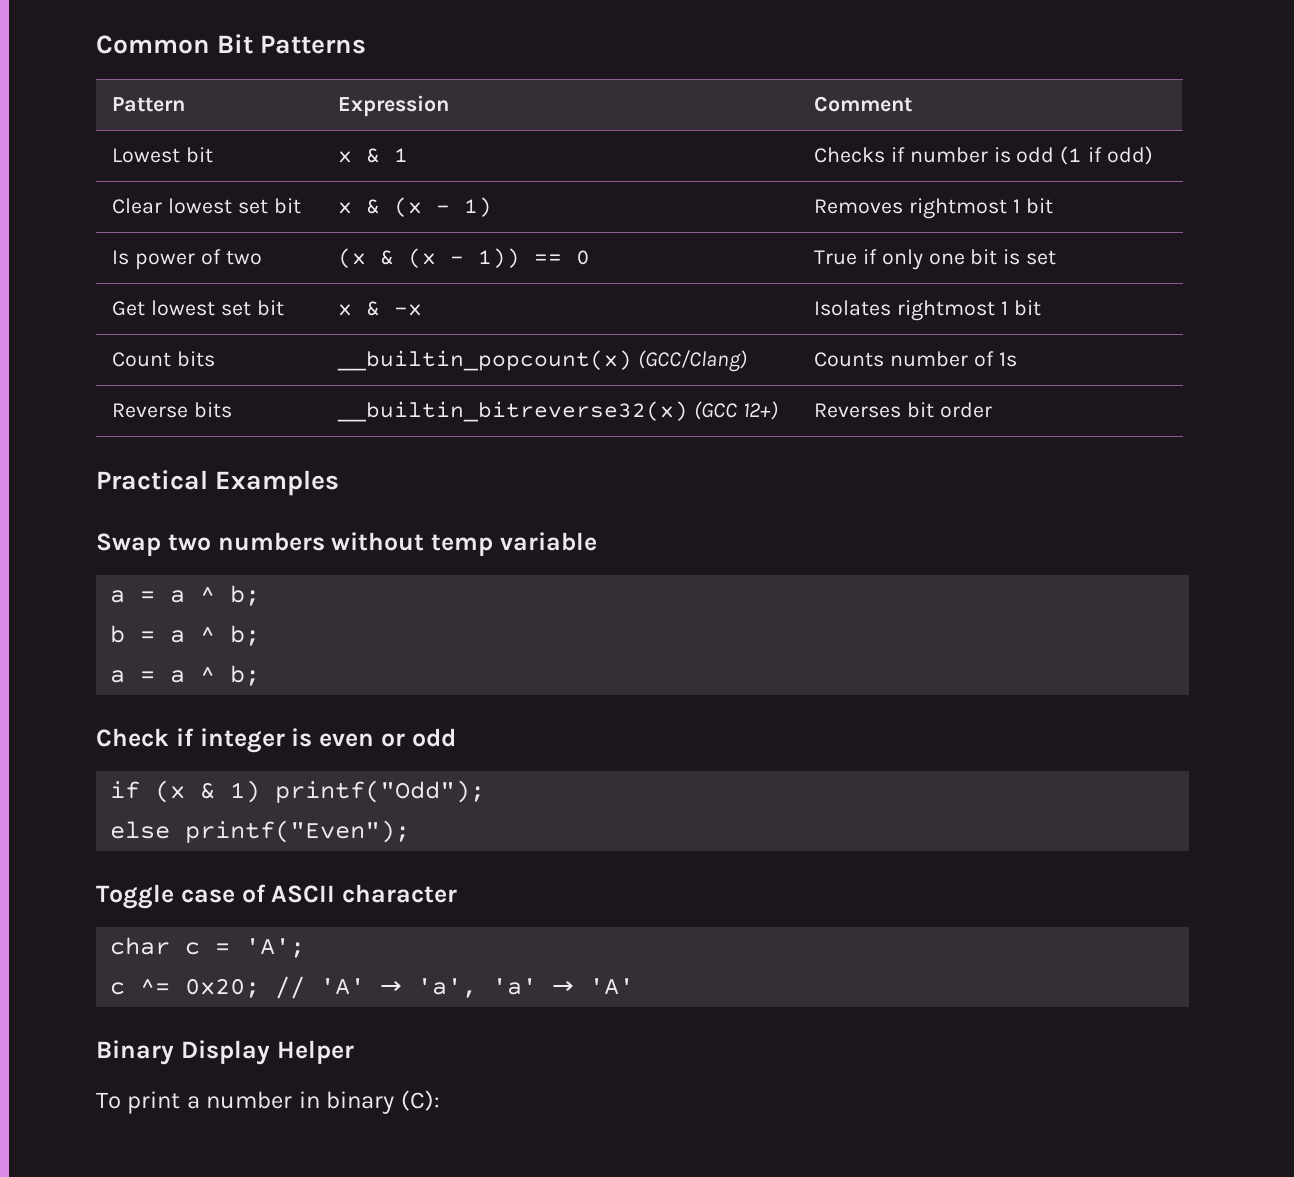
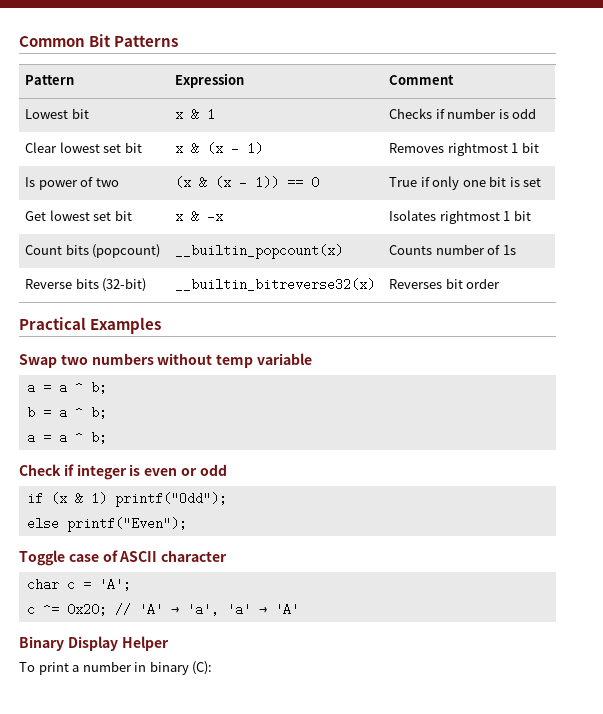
- Lowest bit | x & 1 | Checks if number is odd (1 if odd)
+ Lowest bit | x & 1 | Checks if number is odd
- Count bits | __builtin_popcount(x) (GCC/Clang) | Counts number of 1s
+ Count bits (popcount) | __builtin_popcount(x) | Counts number of 1s
- Reverse bits | __builtin_bitreverse32(x) (GCC 12+) | Reverses bit order
+ Reverse bits (32-bit) | __builtin_bitreverse32(x) | Reverses bit order

